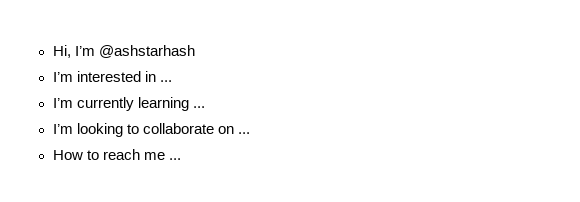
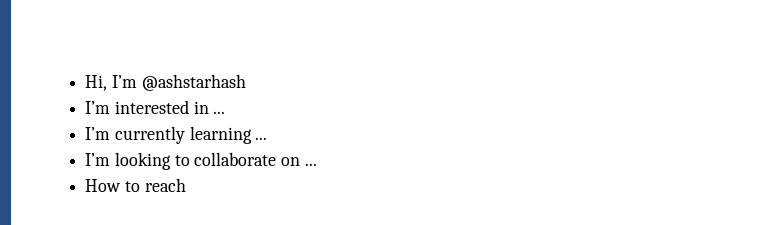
- How to reach me ...
+ How to reach

